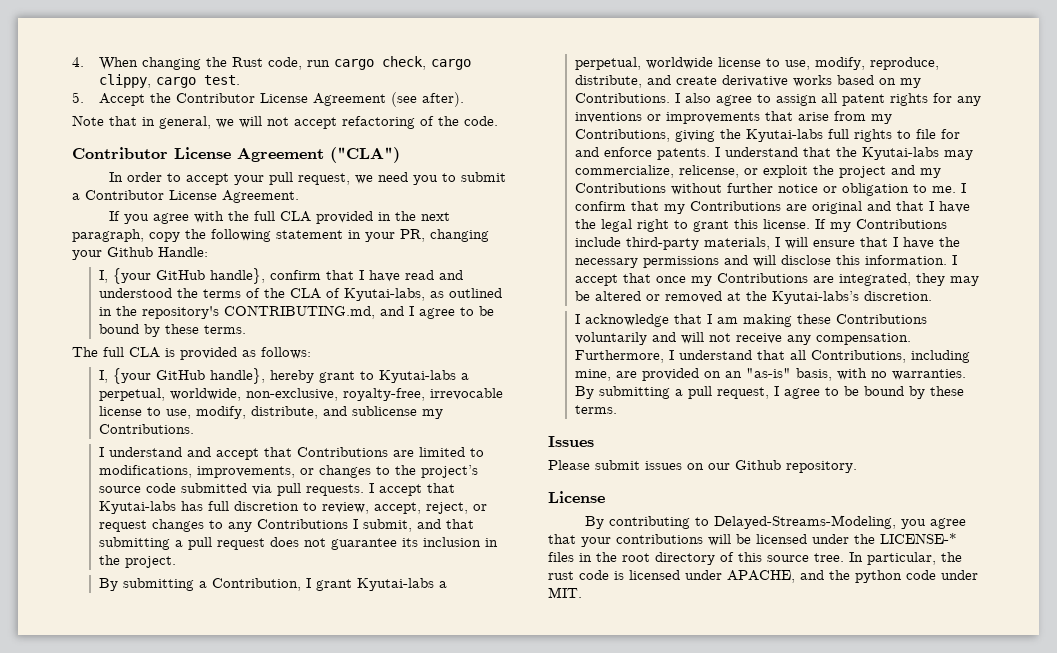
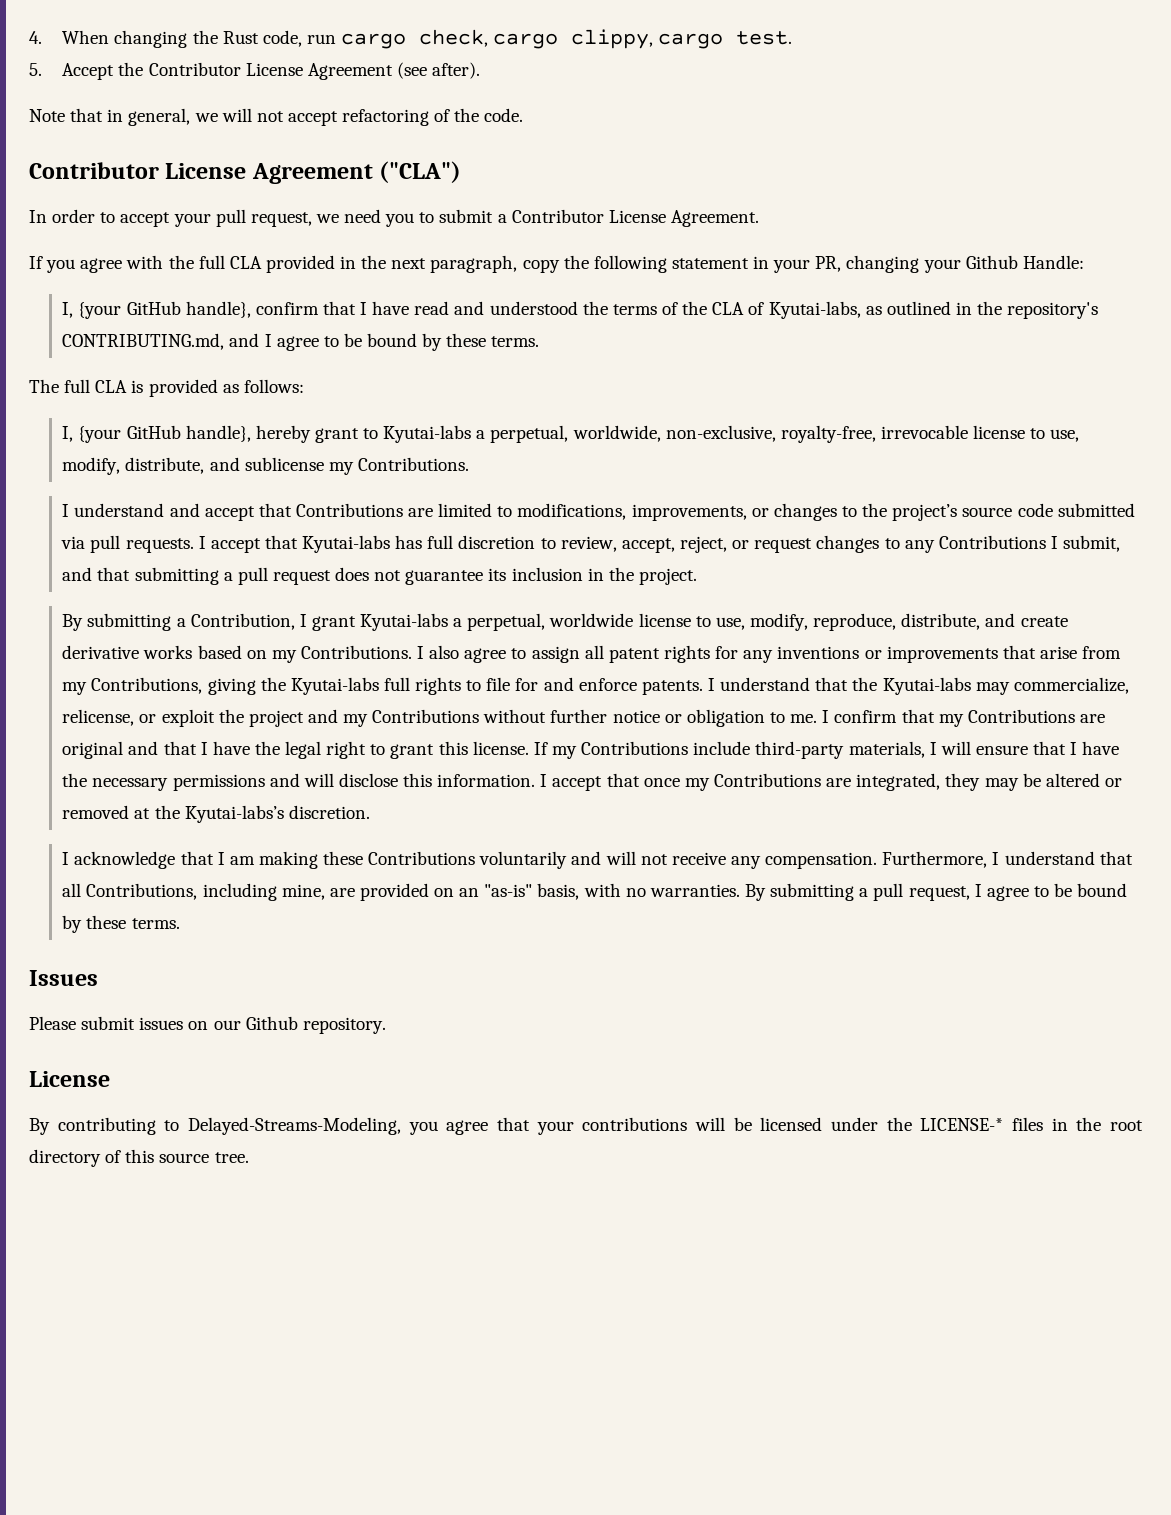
- In particular, the rust code is licensed under APACHE, and the python code under MIT.

